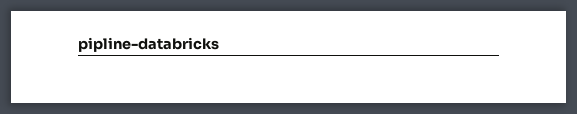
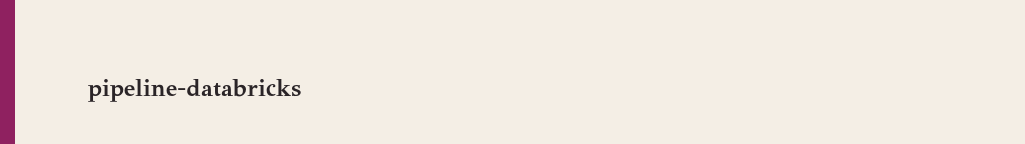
- pipline-databricks
+ pipeline-databricks

